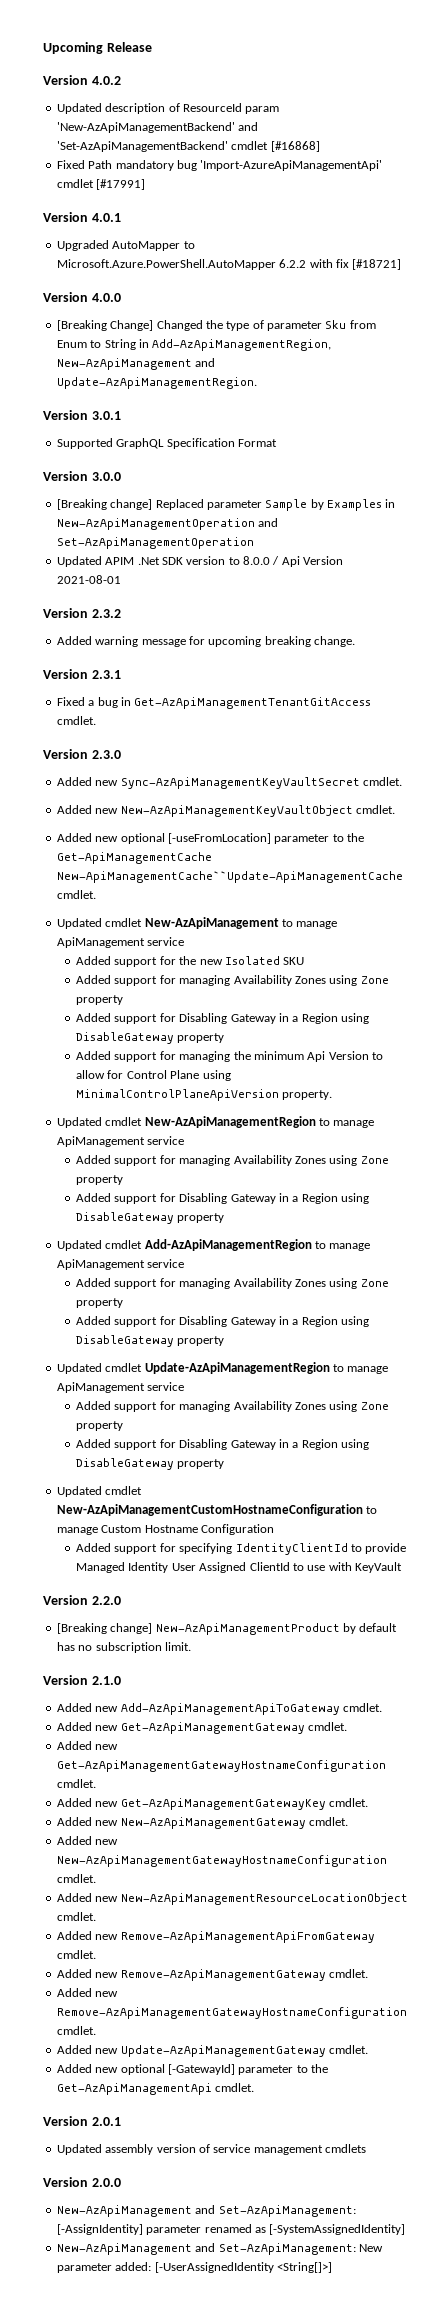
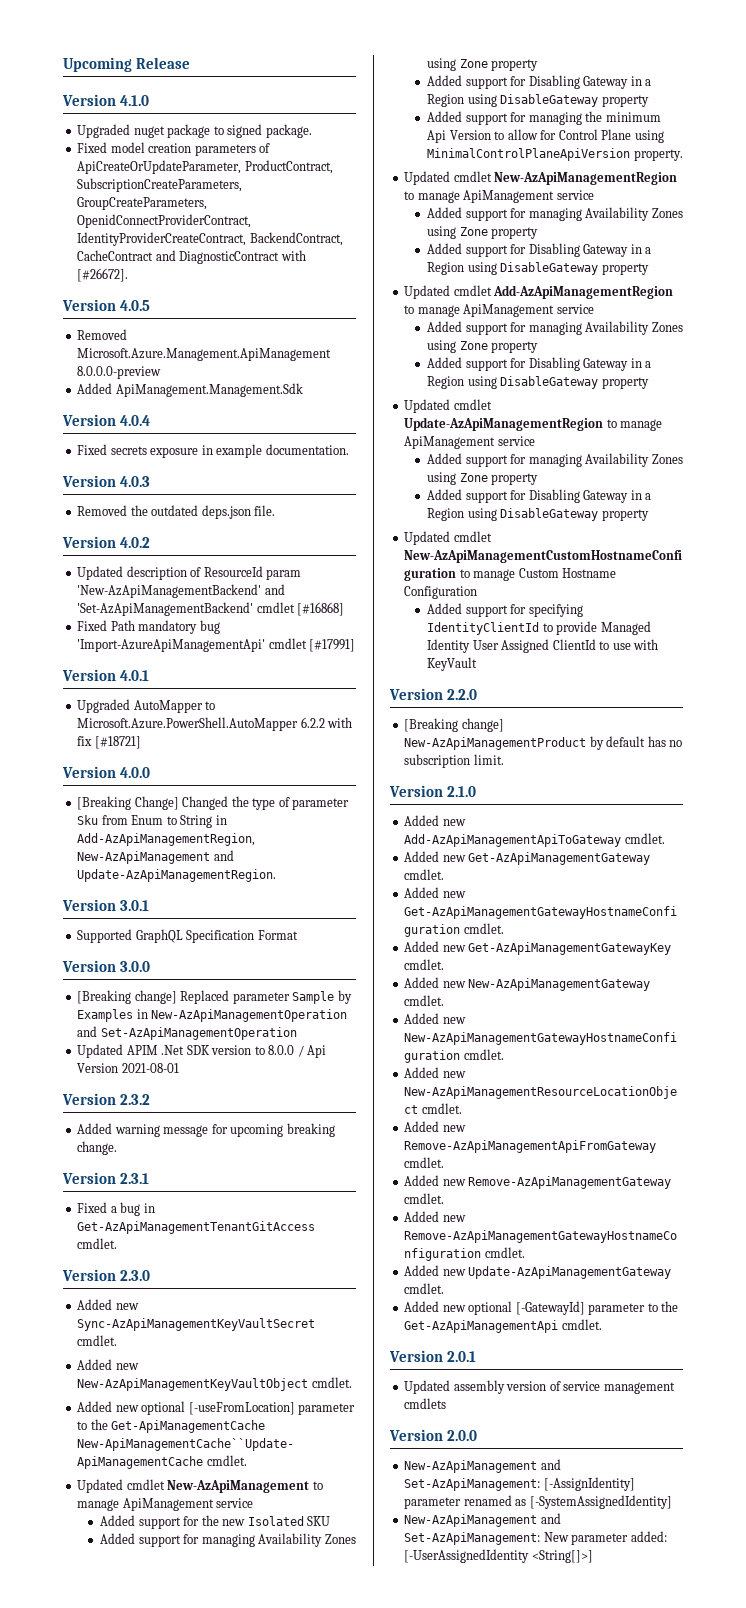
+ Version 4.1.0
+ Upgraded nuget package to signed package.
+ Fixed model creation parameters of ApiCreateOrUpdateParameter, ProductContract, SubscriptionCreateParameters, GroupCreateParameters, OpenidConnectProviderContract, IdentityProviderCreateContract, BackendContract, CacheContract and DiagnosticContract with [#26672].
+ Version 4.0.5
+ Removed Microsoft.Azure.Management.ApiManagement 8.0.0.0-preview
+ Added ApiManagement.Management.Sdk
+ Version 4.0.4
+ Fixed secrets exposure in example documentation.
+ Version 4.0.3
+ Removed the outdated deps.json file.

